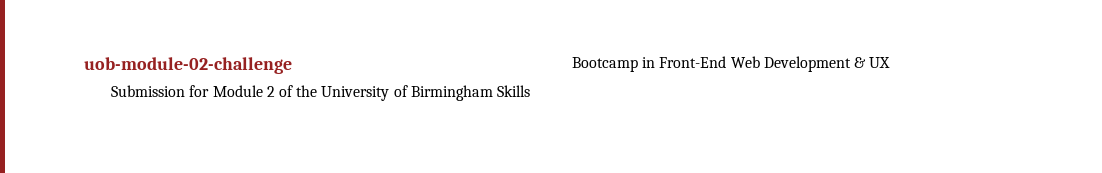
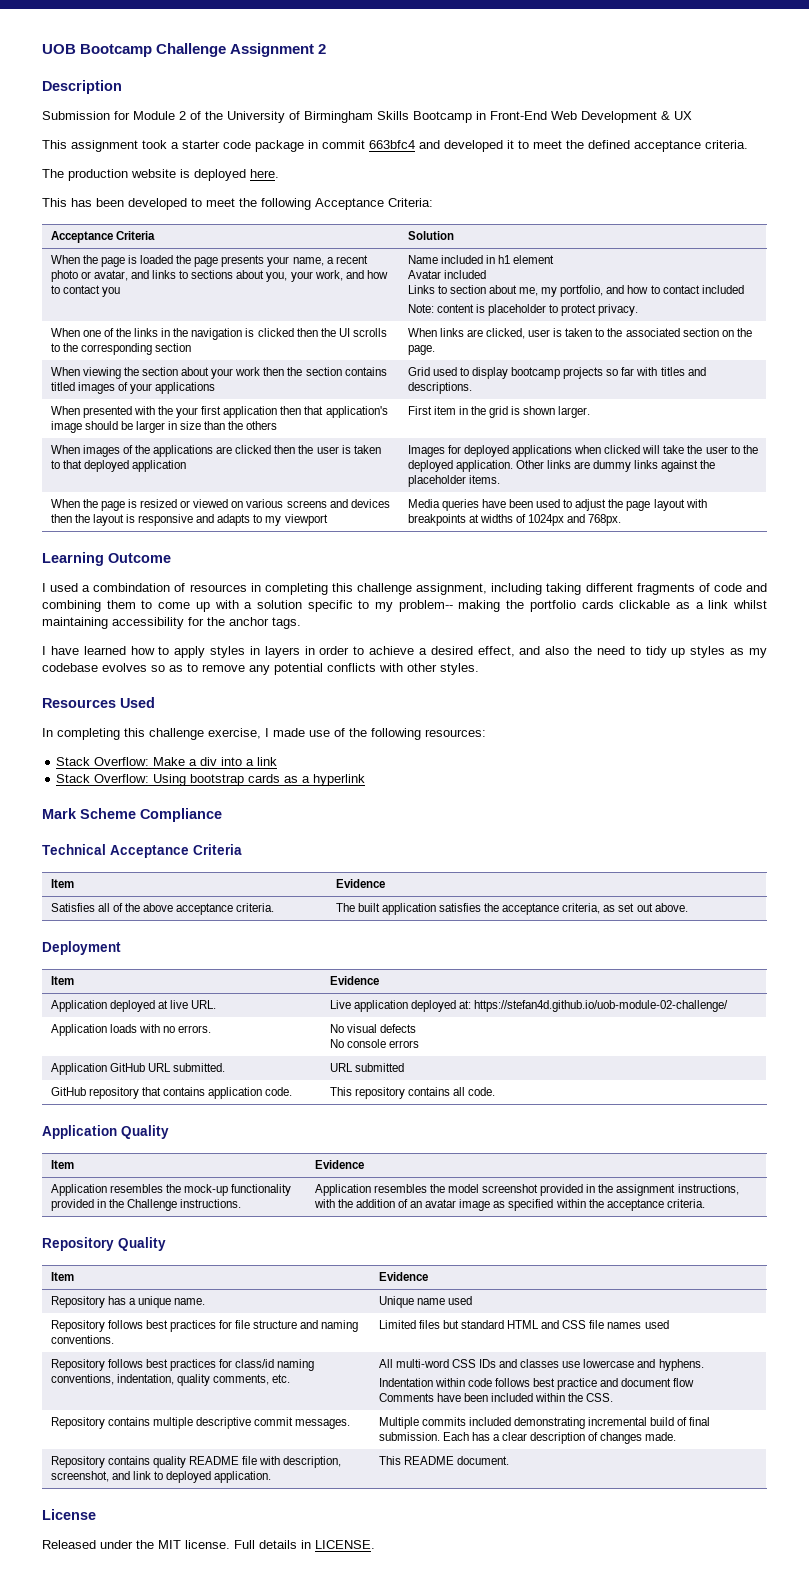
- uob-module-02-challenge
+ UOB Bootcamp Challenge Assignment 2
+ Description
+ This assignment took a starter code package in commit 663bfc4 and developed it to meet the defined acceptance criteria.
+ The production website is deployed here.
+ This has been developed to meet the following Acceptance Criteria:
+ Acceptance Criteria | Solution
+ When the page is loaded the page presents your name, a recent photo or avatar, and links to sections about you, your work, and how to contact you | Name included in h1 element
+ Avatar included
+ Links to section about me, my portfolio, and how to contact included
+ Note: content is placeholder to protect privacy.
+ When one of the links in the navigation is clicked then the UI scrolls to the corresponding section | When links are clicked, user is taken to the associated section on the page.
+ When viewing the section about your work then the section contains titled images of your applications | Grid used to display bootcamp projects so far with titles and descriptions.
+ When presented with the your first application then that application's image should be larger in size than the others | First item in the grid is shown larger.
+ When images of the applications are clicked then the user is taken to that deployed application | Images for deployed applications when clicked will take the user to the deployed application. Other links are dummy links against the placeholder items.
+ When the page is resized or viewed on various screens and devices then the layout is responsive and adapts to my viewport | Media queries have been used to adjust the page layout with breakpoints at widths of 1024px and 768px.
+ Learning Outcome
+ I used a combindation of resources in completing this challenge assignment, including taking different fragments of code and combining them to come up with a solution specific to my problem-- making the portfolio cards clickable as a link whilst maintaining accessibility for the anchor tags.
+ I have learned how to apply styles in layers in order to achieve a desired effect, and also the need to tidy up styles as my codebase evolves so as to remove any potential conflicts with other styles.
+ Resources Used
+ In completing this challenge exercise, I made use of the following resources:
+ Stack Overflow: Make a div into a link
+ Stack Overflow: Using bootstrap cards as a hyperlink
+ Mark Scheme Compliance
+ Technical Acceptance Criteria
+ Item | Evidence
+ Satisfies all of the above acceptance criteria. | The built application satisfies the acceptance criteria, as set out above.
+ Deployment
+ Item | Evidence
+ Application deployed at live URL. | Live application deployed at: https://stefan4d.github.io/uob-module-02-challenge/
+ Application loads with no errors. | No visual defects
+ No console errors
+ Application GitHub URL submitted. | URL submitted
+ GitHub repository that contains application code. | This repository contains all code.
+ Application Quality
+ Item | Evidence
+ Application resembles the mock-up functionality provided in the Challenge instructions. | Application resembles the model screenshot provided in the assignment instructions, with the addition of an avatar image as specified within the acceptance criteria.
+ Repository Quality
+ Item | Evidence
+ Repository has a unique name. | Unique name used
+ Repository follows best practices for file structure and naming conventions. | Limited files but standard HTML and CSS file names used
+ Repository follows best practices for class/id naming conventions, indentation, quality comments, etc. | All multi-word CSS IDs and classes use lowercase and hyphens.
+ Indentation within code follows best practice and document flow
+ Comments have been included within the CSS.
+ Repository contains multiple descriptive commit messages. | Multiple commits included demonstrating incremental build of final submission. Each has a clear description of changes made.
+ Repository contains quality README file with description, screenshot, and link to deployed application. | This README document.
+ License
+ Released under the MIT license. Full details in LICENSE.

